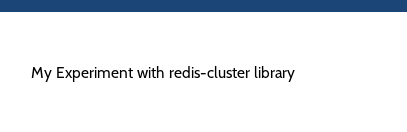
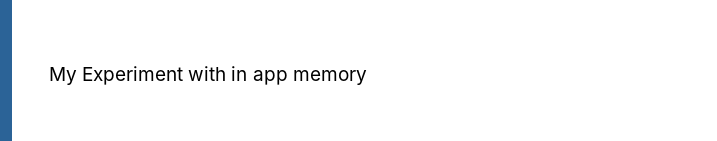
- My Experiment with redis-cluster library
+ My Experiment with in app memory

